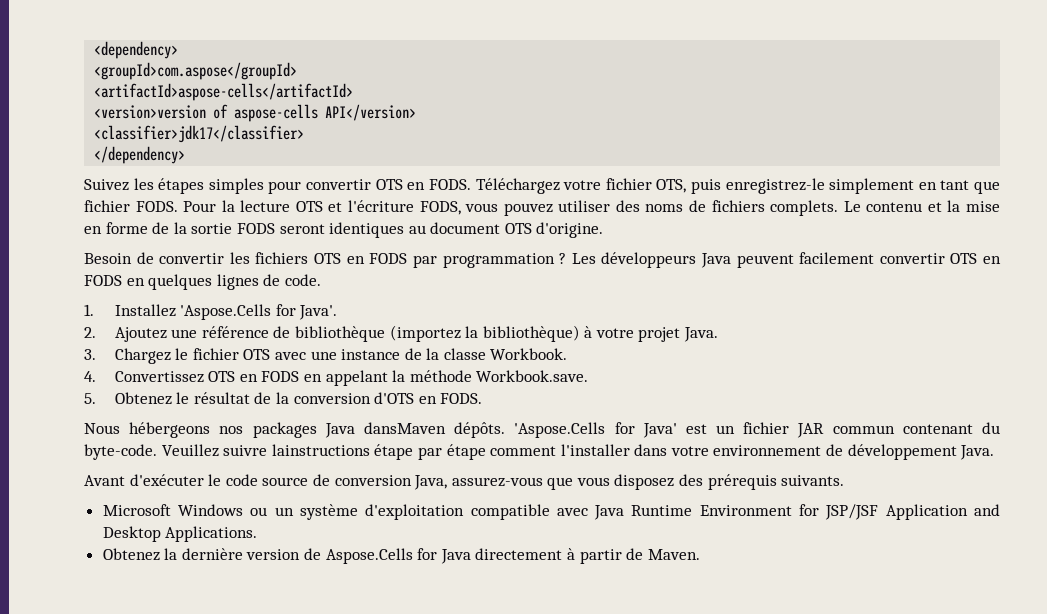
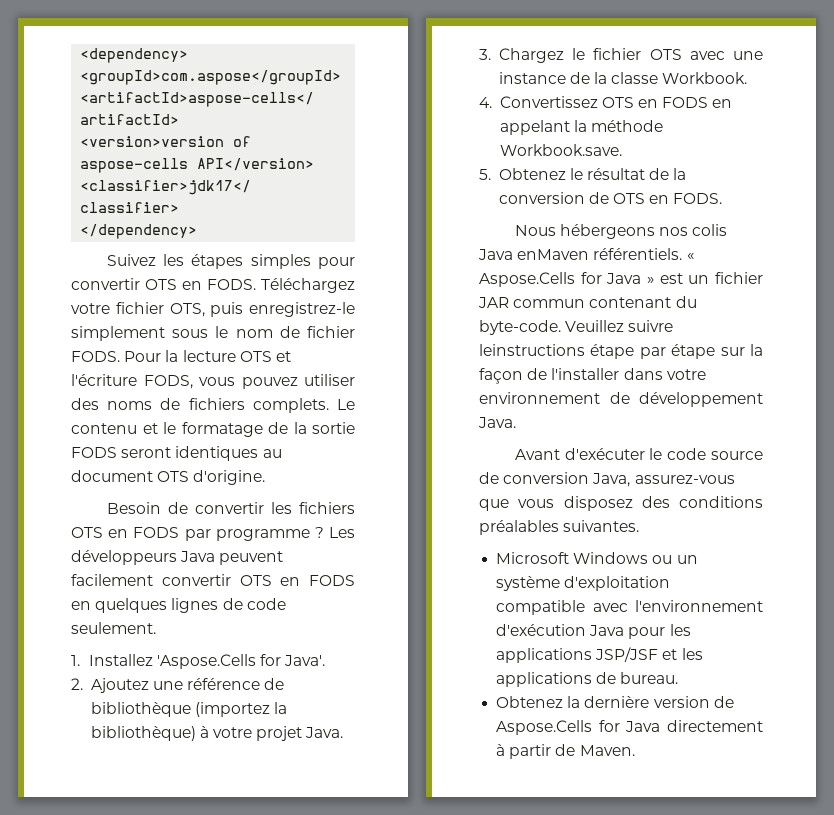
- Téléchargez votre fichier OTS, puis enregistrez-le simplement en tant que fichier FODS.
+ Téléchargez votre fichier OTS, puis enregistrez-le simplement sous le nom de fichier FODS.
- Le contenu et la mise en forme de la sortie FODS seront identiques au document OTS d'origine.
+ Le contenu et le formatage de la sortie FODS seront identiques au document OTS d'origine.
- Besoin de convertir les fichiers OTS en FODS par programmation ?
+ Besoin de convertir les fichiers OTS en FODS par programme ?
- Les développeurs Java peuvent facilement convertir OTS en FODS en quelques lignes de code.
+ Les développeurs Java peuvent facilement convertir OTS en FODS en quelques lignes de code seulement.
- 5. Obtenez le résultat de la conversion d'OTS en FODS.
+ 5. Obtenez le résultat de la conversion de OTS en FODS.
- Nous hébergeons nos packages Java dansMaven dépôts. 'Aspose.Cells for Java' est un fichier JAR commun contenant du byte-code.
+ Nous hébergeons nos colis Java enMaven référentiels. « Aspose.Cells for Java » est un fichier JAR commun contenant du byte-code.
- Veuillez suivre lainstructions étape par étape comment l'installer dans votre environnement de développement Java.
+ Veuillez suivre leinstructions étape par étape sur la façon de l'installer dans votre environnement de développement Java.
- Avant d'exécuter le code source de conversion Java, assurez-vous que vous disposez des prérequis suivants.
+ Avant d'exécuter le code source de conversion Java, assurez-vous que vous disposez des conditions préalables suivantes.
- Microsoft Windows ou un système d'exploitation compatible avec Java Runtime Environment for JSP/JSF Application and Desktop Applications.
+ Microsoft Windows ou un système d'exploitation compatible avec l'environnement d'exécution Java pour les applications JSP/JSF et les applications de bureau.

